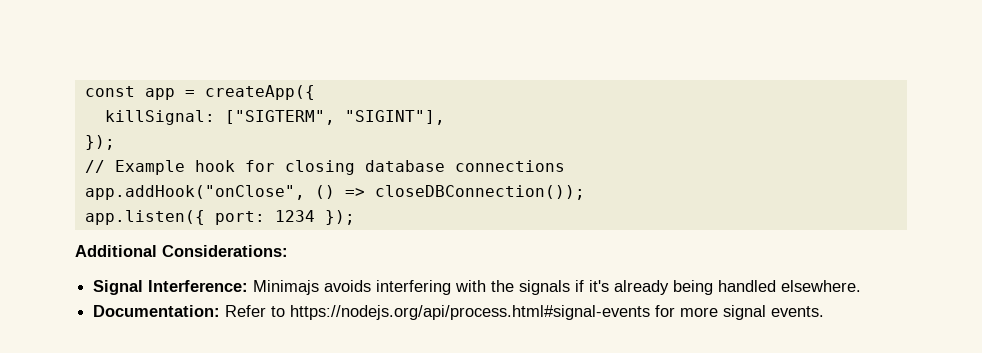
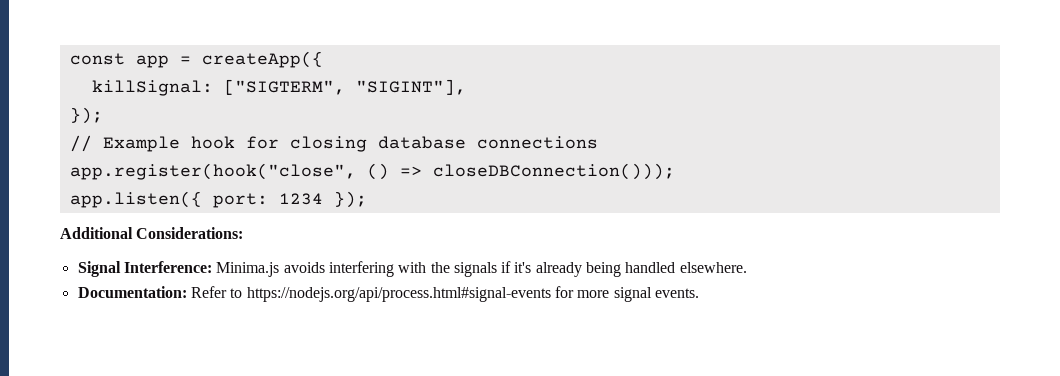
- app.addHook("onClose", () => closeDBConnection());
+ app.register(hook("close", () => closeDBConnection()));
- Signal Interference: Minimajs avoids interfering with the signals if it's already being handled elsewhere.
+ Signal Interference: Minima.js avoids interfering with the signals if it's already being handled elsewhere.

